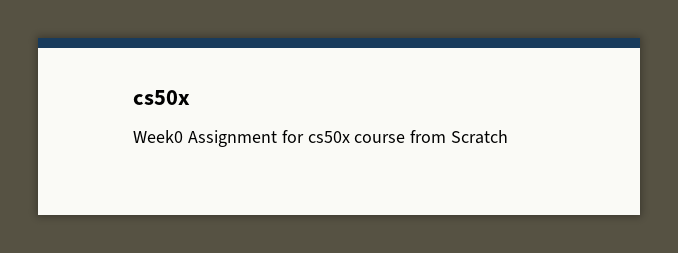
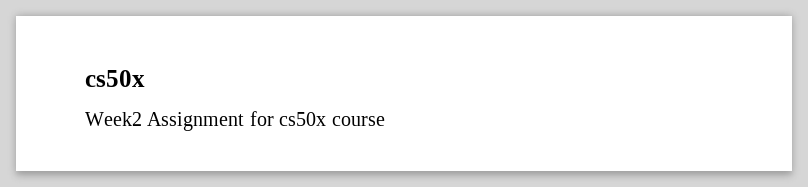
- Week0 Assignment for cs50x course from Scratch
+ Week2 Assignment for cs50x course

